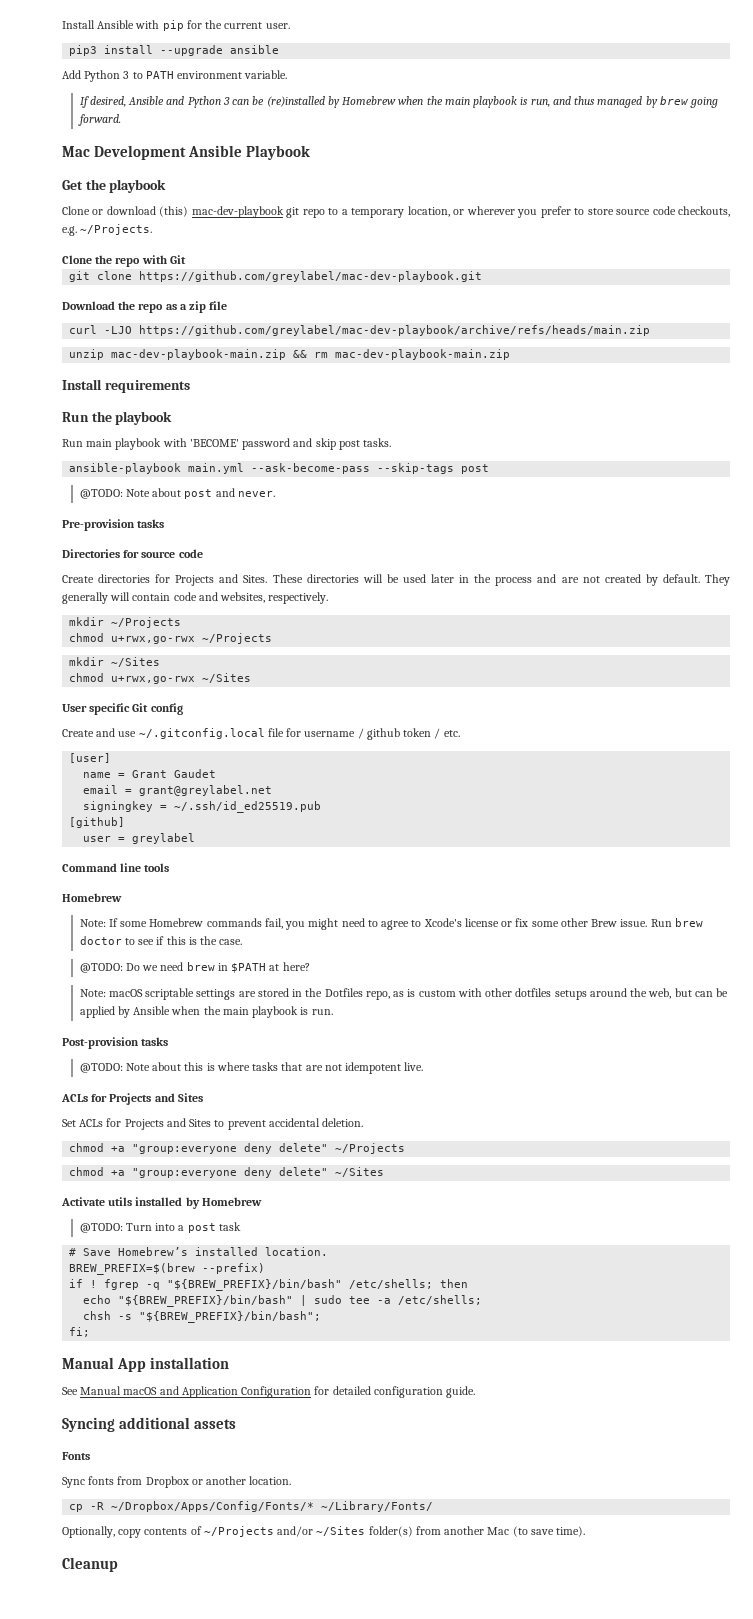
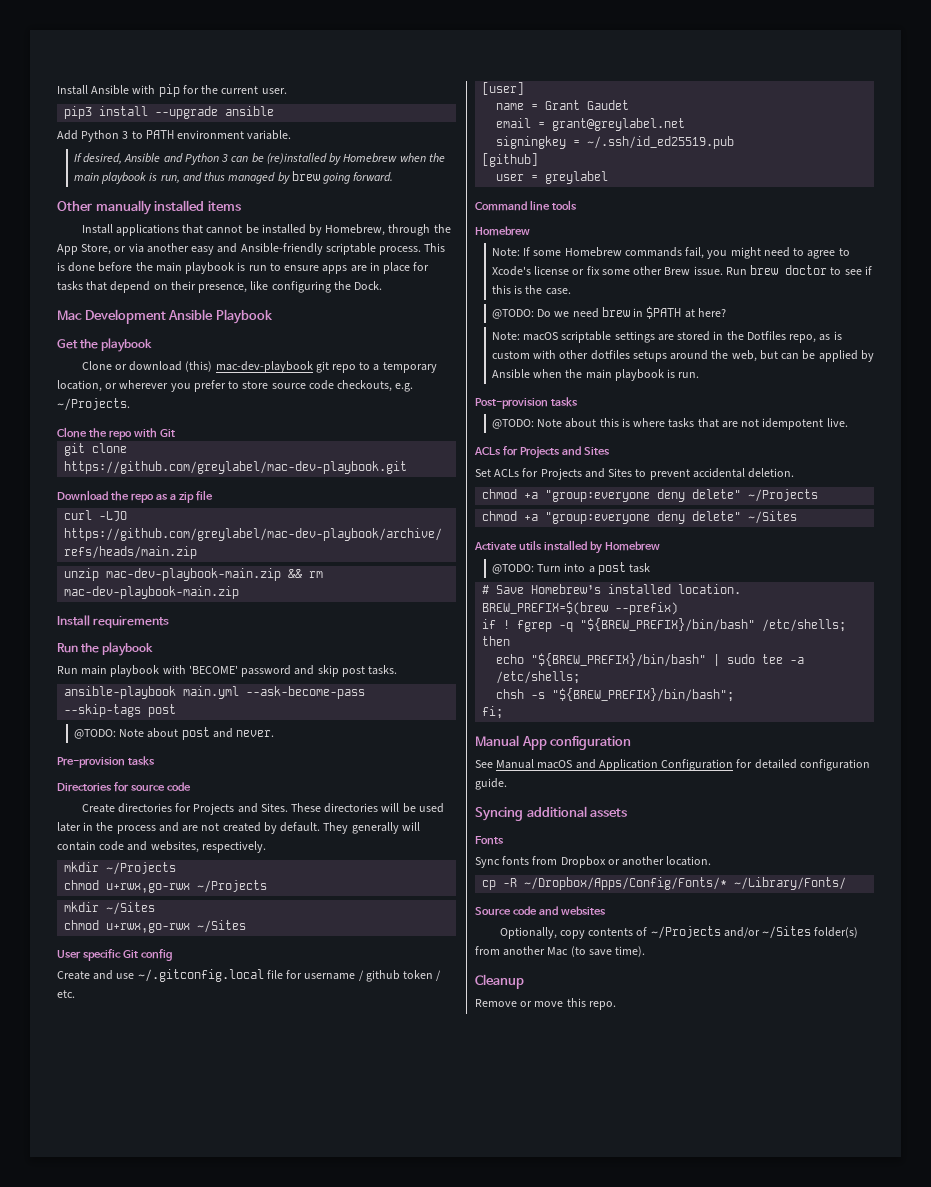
+ Other manually installed items
+ Install applications that cannot be installed by Homebrew, through the App Store, or via another easy and Ansible-friendly scriptable process. This is done before the main playbook is run to ensure apps are in place for tasks that depend on their presence, like configuring the Dock.
- Manual App installation
+ Manual App configuration
+ Source code and websites
+ Remove or move this repo.

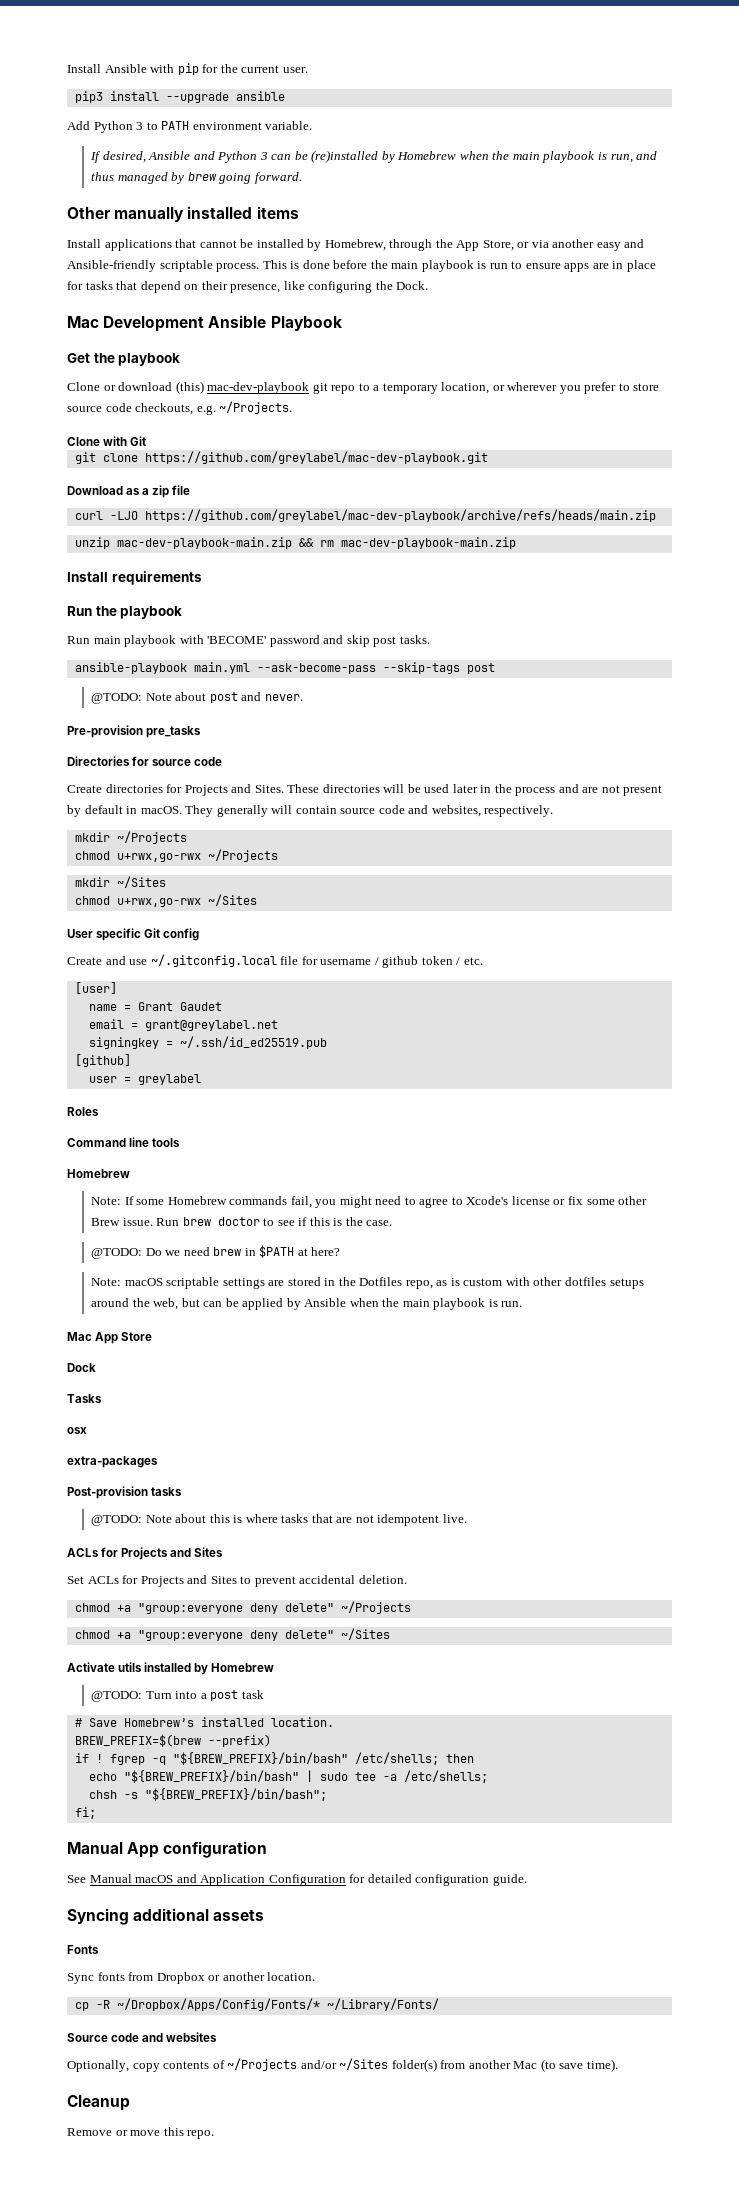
- Clone the repo with Git
+ Clone with Git
- Download the repo as a zip file
+ Download as a zip file
- Pre-provision tasks
+ Pre-provision pre_tasks
- These directories will be used later in the process and are not created by default.
+ These directories will be used later in the process and are not present by default in macOS.
- They generally will contain code and websites, respectively.
+ They generally will contain source code and websites, respectively.
+ Roles
+ Mac App Store
+ Dock
+ Tasks
+ osx
+ extra-packages

